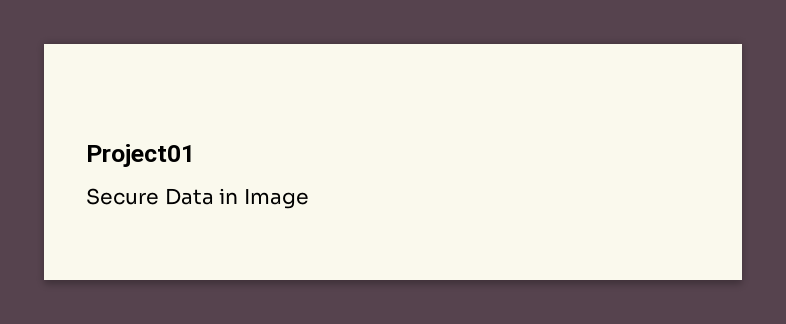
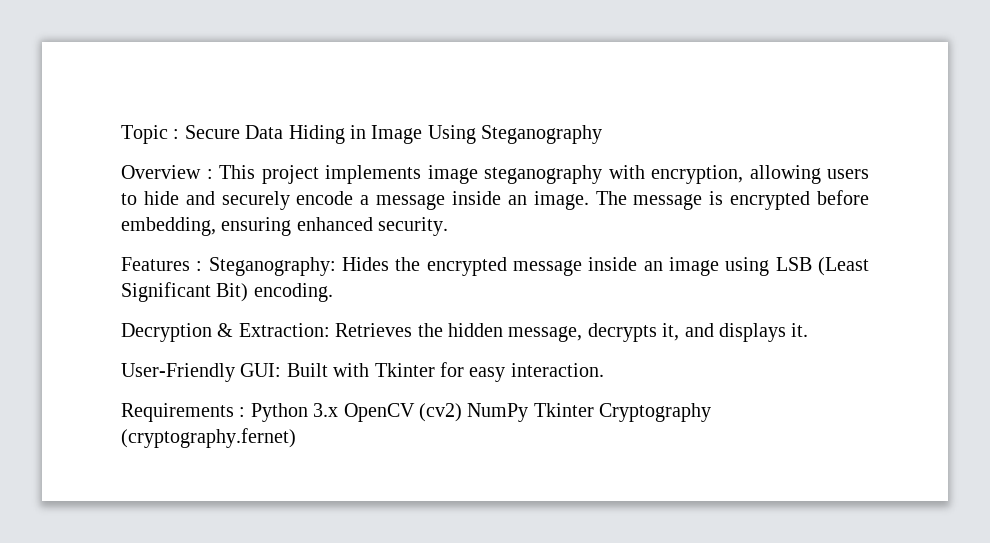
- Project01
- Secure Data in Image
+ Topic : Secure Data Hiding in Image Using Steganography
+ Overview : This project implements image steganography with encryption, allowing users to hide and securely encode a message inside an image. The message is encrypted before embedding, ensuring enhanced security.
+ Features : Steganography: Hides the encrypted message inside an image using LSB (Least Significant Bit) encoding.
+ Decryption & Extraction: Retrieves the hidden message, decrypts it, and displays it.
+ User-Friendly GUI: Built with Tkinter for easy interaction.
+ Requirements : Python 3.x OpenCV (cv2) NumPy Tkinter Cryptography (cryptography.fernet)

